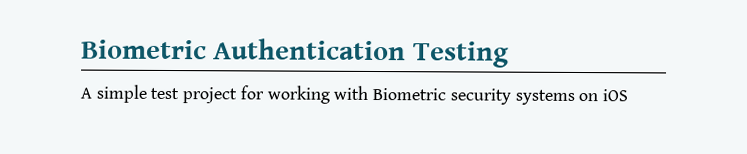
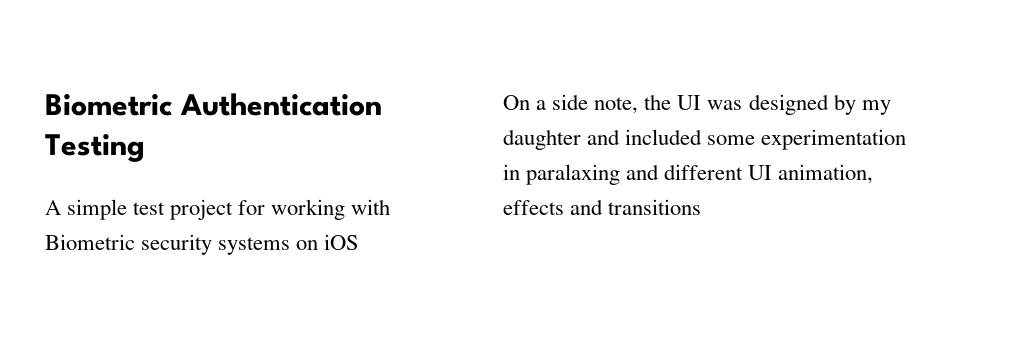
+ On a side note, the UI was designed by my daughter and included some experimentation in paralaxing and different UI animation, effects and transitions

